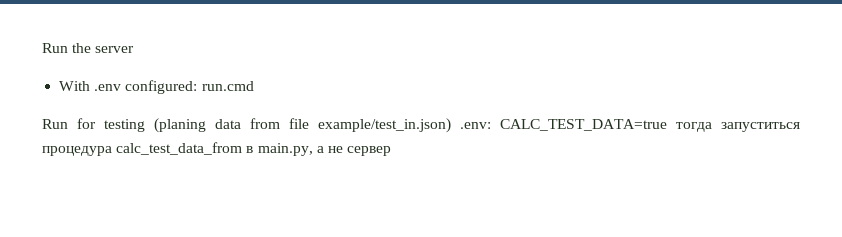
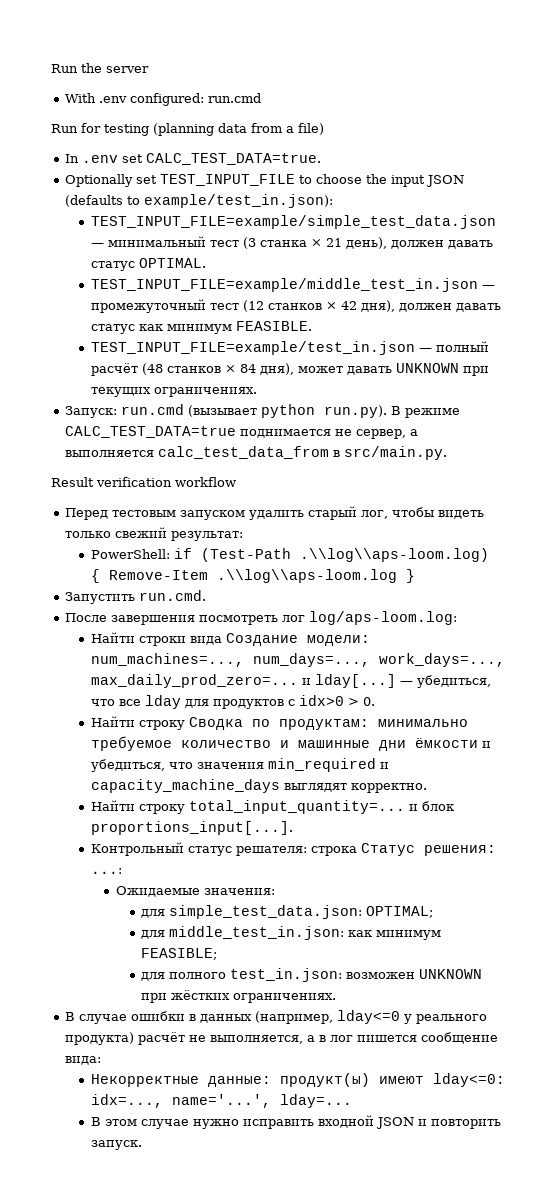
- Run for testing (planing data from file example/test_in.json) .env: CALC_TEST_DATA=true тогда запуститься процедура calc_test_data_from в main.py, а не сервер
+ Run for testing (planning data from a file)
+ In .env set CALC_TEST_DATA=true.
+ Optionally set TEST_INPUT_FILE to choose the input JSON (defaults to example/test_in.json):
+ TEST_INPUT_FILE=example/simple_test_data.json — минимальный тест (3 станка × 21 день), должен давать статус OPTIMAL.
+ TEST_INPUT_FILE=example/middle_test_in.json — промежуточный тест (12 станков × 42 дня), должен давать статус как минимум FEASIBLE.
+ TEST_INPUT_FILE=example/test_in.json — полный расчёт (48 станков × 84 дня), может давать UNKNOWN при текущих ограничениях.
+ Запуск: run.cmd (вызывает python run.py). В режиме CALC_TEST_DATA=true поднимается не сервер, а выполняется calc_test_data_from в src/main.py.
+ Result verification workflow
+ Перед тестовым запуском удалить старый лог, чтобы видеть только свежий результат:
+ PowerShell: if (Test-Path .\\log\\aps-loom.log) { Remove-Item .\\log\\aps-loom.log }
+ Запустить run.cmd.
+ После завершения посмотреть лог log/aps-loom.log:
+ Найти строки вида Создание модели: num_machines=..., num_days=..., work_days=..., max_daily_prod_zero=... и lday[...] — убедиться, что все lday для продуктов с idx>0 > 0.
+ Найти строку Сводка по продуктам: минимально требуемое количество и машинные дни ёмкости и убедиться, что значения min_required и capacity_machine_days выглядят корректно.
+ Найти строку total_input_quantity=... и блок proportions_input[...].
+ Контрольный статус решателя: строка Статус решения: ...:
+ Ожидаемые значения:
+ для simple_test_data.json: OPTIMAL;
+ для middle_test_in.json: как минимум FEASIBLE;
+ для полного test_in.json: возможен UNKNOWN при жёстких ограничениях.
+ В случае ошибки в данных (например, lday<=0 у реального продукта) расчёт не выполняется, а в лог пишется сообщение вида:
+ Некорректные данные: продукт(ы) имеют lday<=0: idx=..., name='...', lday=...
+ В этом случае нужно исправить входной JSON и повторить запуск.

